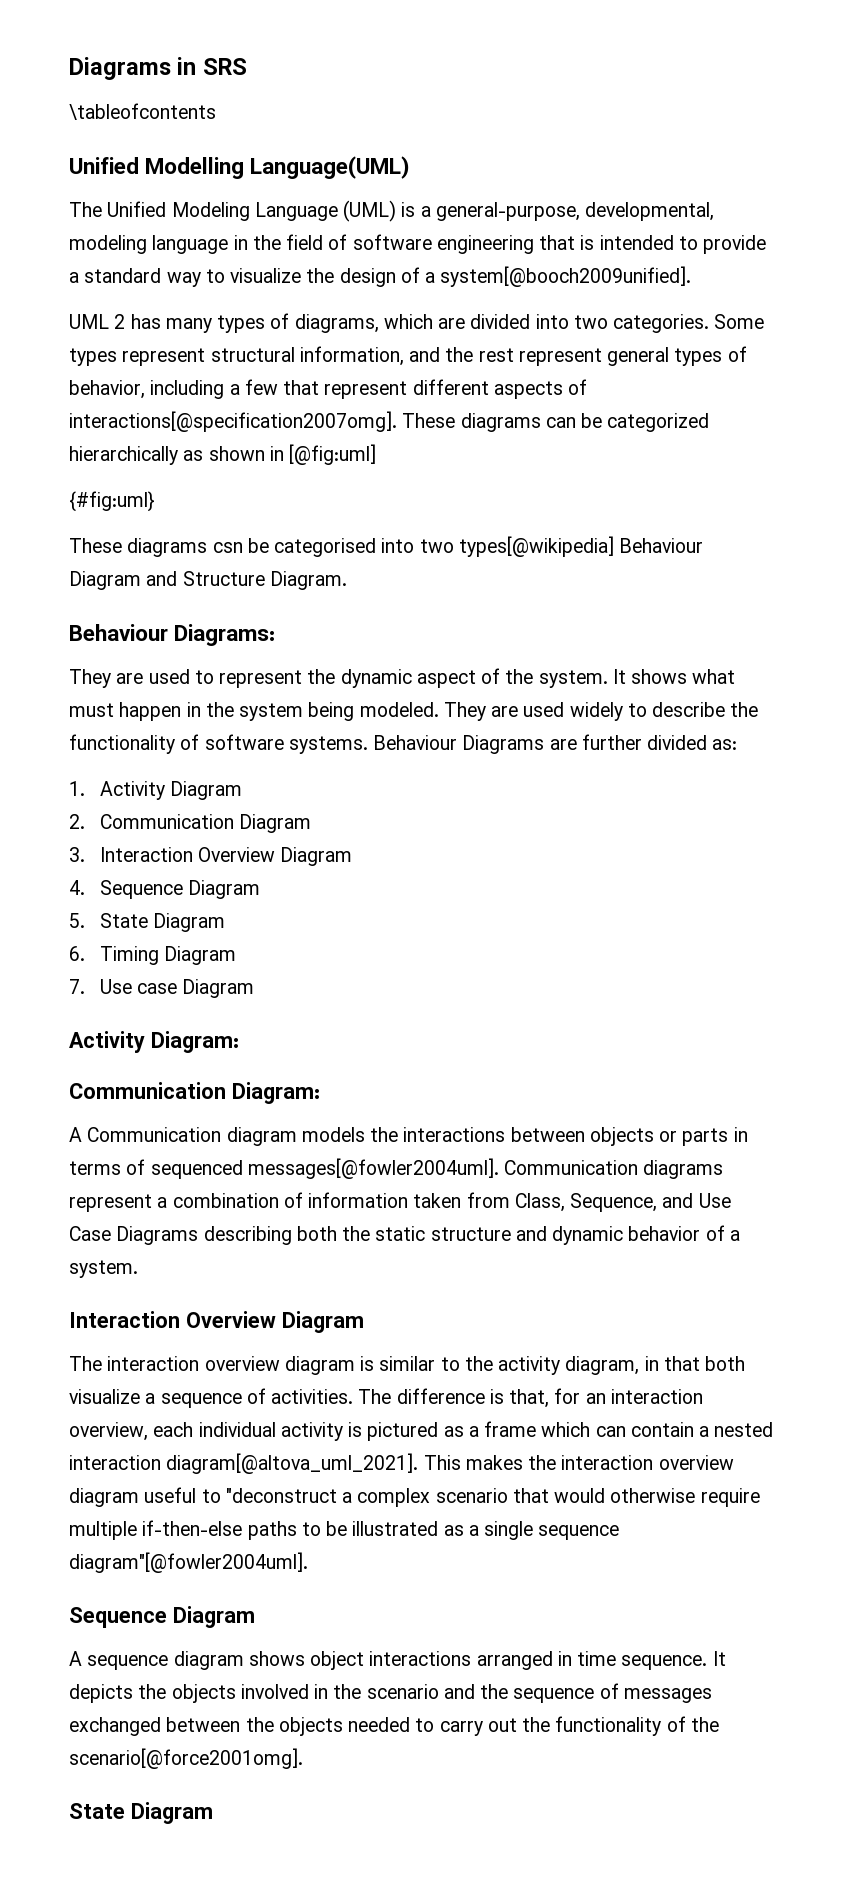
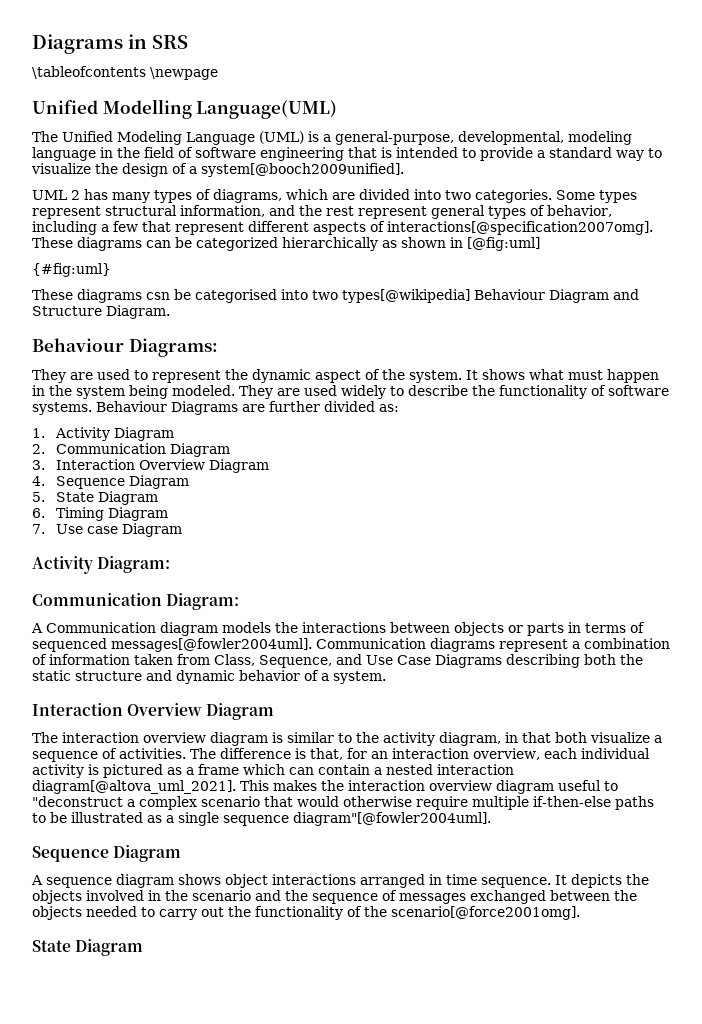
- \tableofcontents
+ \tableofcontents \newpage

